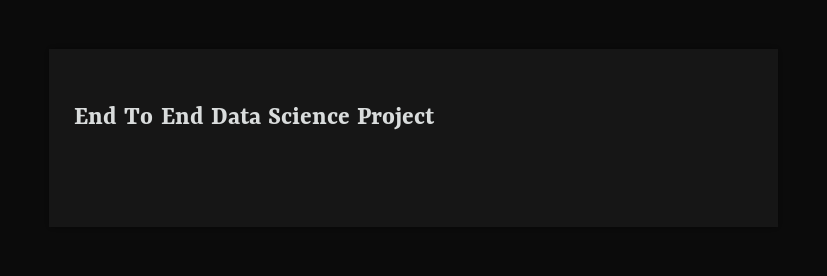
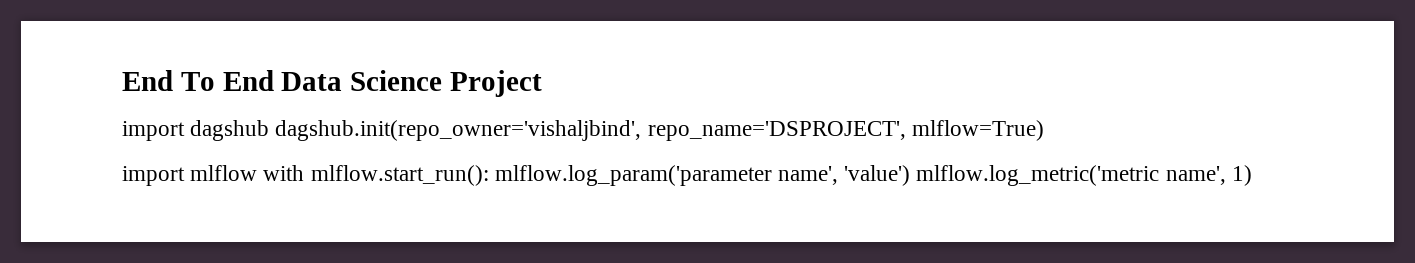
+ import dagshub dagshub.init(repo_owner='vishaljbind', repo_name='DSPROJECT', mlflow=True)
+ import mlflow with mlflow.start_run(): mlflow.log_param('parameter name', 'value') mlflow.log_metric('metric name', 1)

